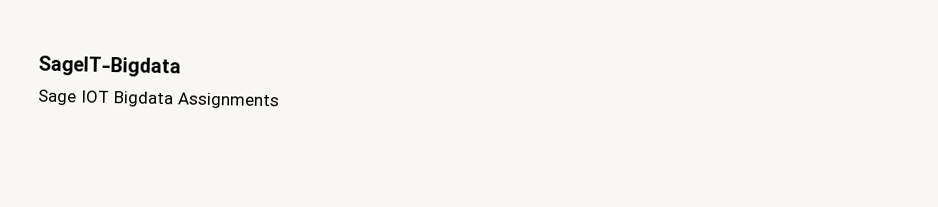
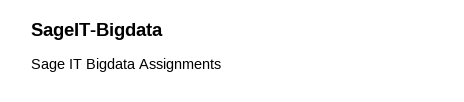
- Sage IOT Bigdata Assignments
+ Sage IT Bigdata Assignments

